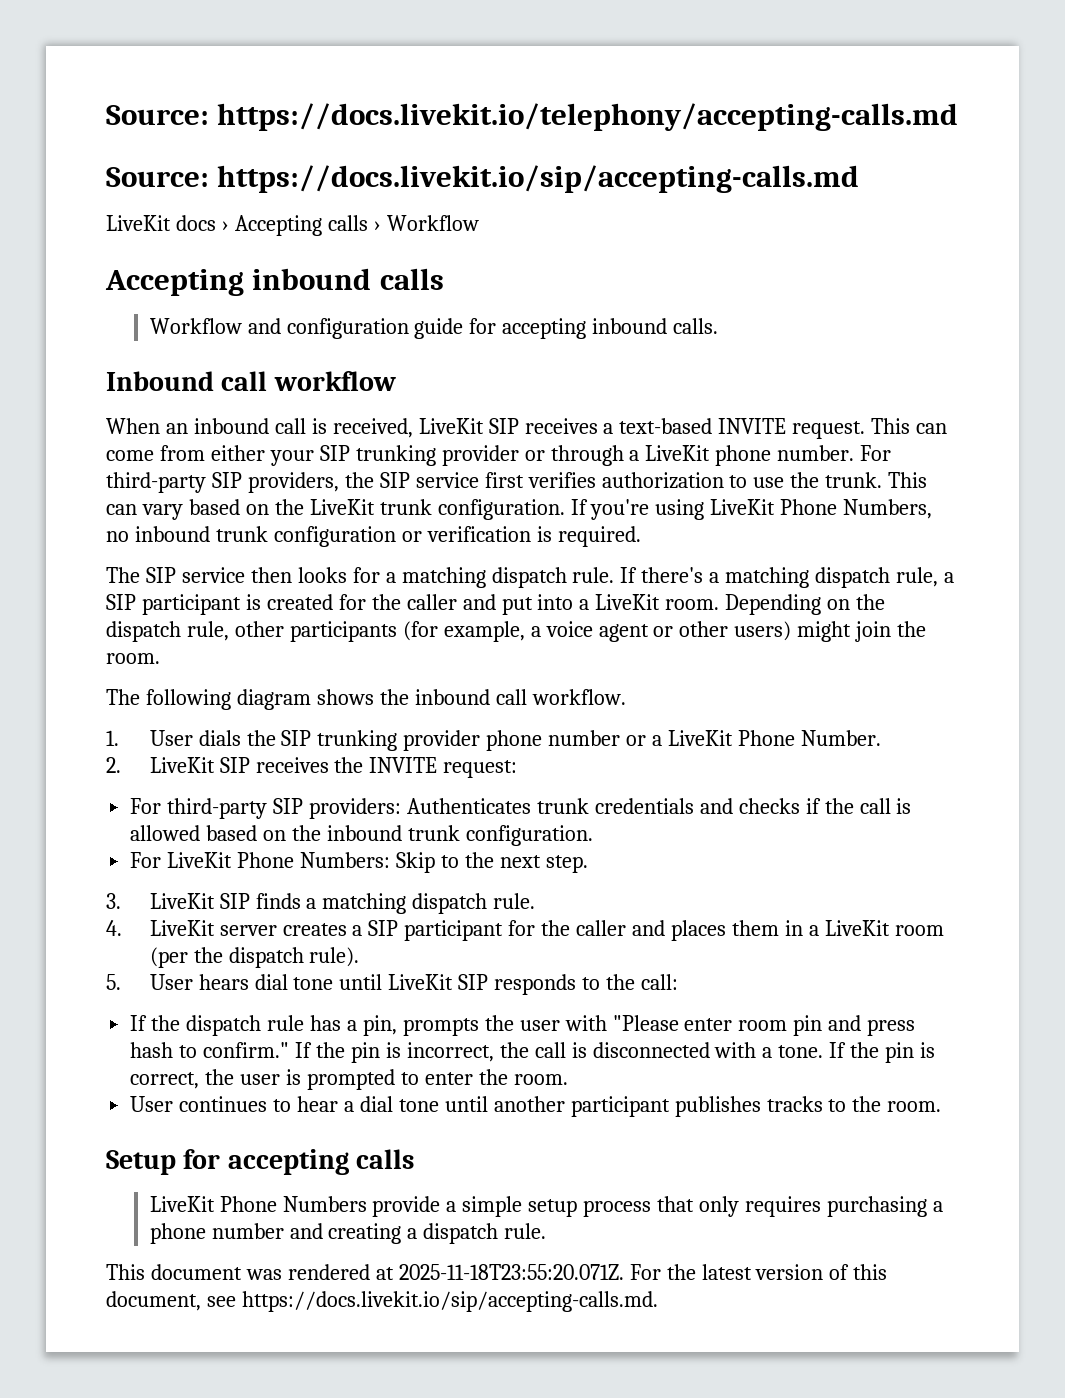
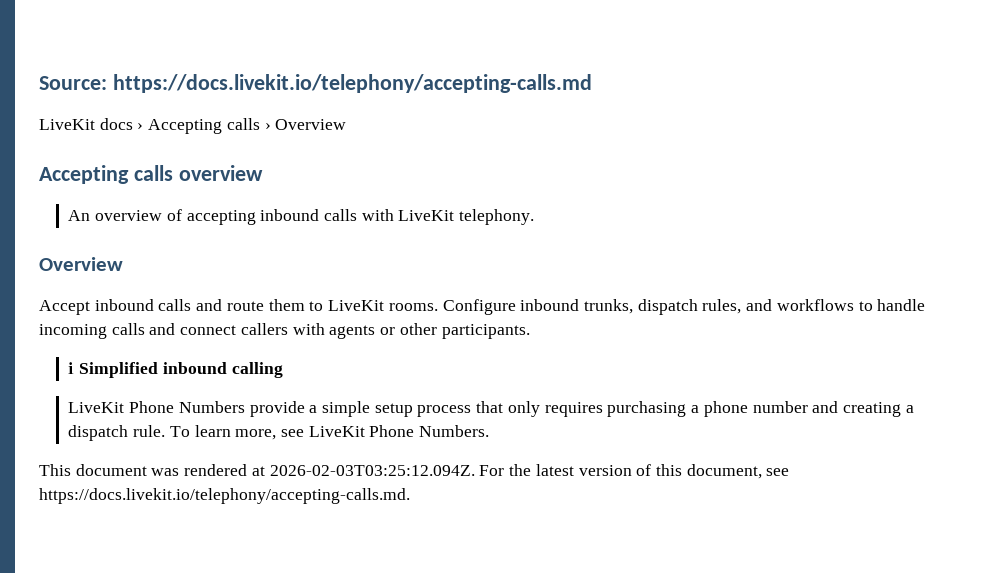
- Source: https://docs.livekit.io/sip/accepting-calls.md
- LiveKit docs › Accepting calls › Workflow
- Accepting inbound calls
- Workflow and configuration guide for accepting inbound calls.
- Inbound call workflow
- When an inbound call is received, LiveKit SIP receives a text-based INVITE request. This can come from either your SIP trunking provider or through a LiveKit phone number. For third-party SIP providers, the SIP service first verifies authorization to use the trunk. This can vary based on the LiveKit trunk configuration. If you're using LiveKit Phone Numbers, no inbound trunk configuration or verification is required.
- The SIP service then looks for a matching dispatch rule. If there's a matching dispatch rule, a SIP participant is created for the caller and put into a LiveKit room. Depending on the dispatch rule, other participants (for example, a voice agent or other users) might join the room.
- The following diagram shows the inbound call workflow.
- 1. User dials the SIP trunking provider phone number or a LiveKit Phone Number.
- 2. LiveKit SIP receives the INVITE request:
- For third-party SIP providers: Authenticates trunk credentials and checks if the call is allowed based on the inbound trunk configuration.
- For LiveKit Phone Numbers: Skip to the next step.
- 3. LiveKit SIP finds a matching dispatch rule.
- 4. LiveKit server creates a SIP participant for the caller and places them in a LiveKit room (per the dispatch rule).
- 5. User hears dial tone until LiveKit SIP responds to the call:
- If the dispatch rule has a pin, prompts the user with "Please enter room pin and press hash to confirm." If the pin is incorrect, the call is disconnected with a tone. If the pin is correct, the user is prompted to enter the room.
- User continues to hear a dial tone until another participant publishes tracks to the room.
- Setup for accepting calls
+ LiveKit docs › Accepting calls › Overview
+ Accepting calls overview
+ An overview of accepting inbound calls with LiveKit telephony.
+ Overview
+ Accept inbound calls and route them to LiveKit rooms. Configure inbound trunks, dispatch rules, and workflows to handle incoming calls and connect callers with agents or other participants.
+ ℹ Simplified inbound calling
+ To learn more, see LiveKit Phone Numbers.
- This document was rendered at 2025-11-18T23:55:20.071Z. For the latest version of this document, see https://docs.livekit.io/sip/accepting-calls.md.
+ This document was rendered at 2026-02-03T03:25:12.094Z. For the latest version of this document, see https://docs.livekit.io/telephony/accepting-calls.md.

